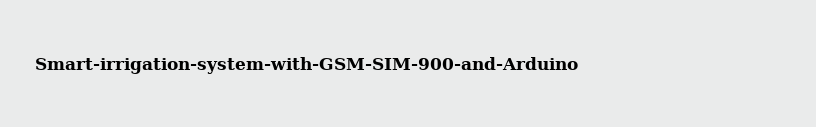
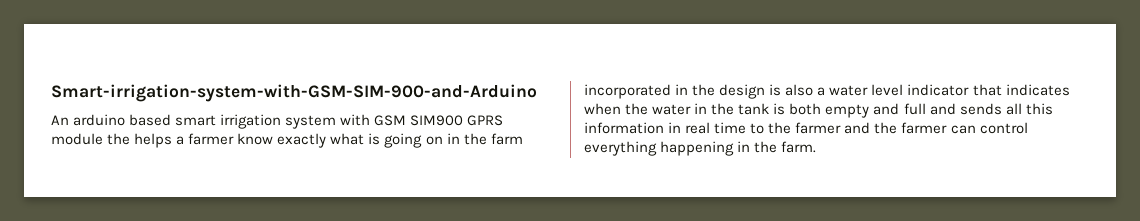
+ An arduino based smart irrigation system with GSM SIM900 GPRS module the helps a farmer know exactly what is going on in the farm incorporated in the design is also a water level indicator that indicates when the water in the tank is both empty and full and sends all this information in real time to the farmer and the farmer can control everything happening in the farm.

